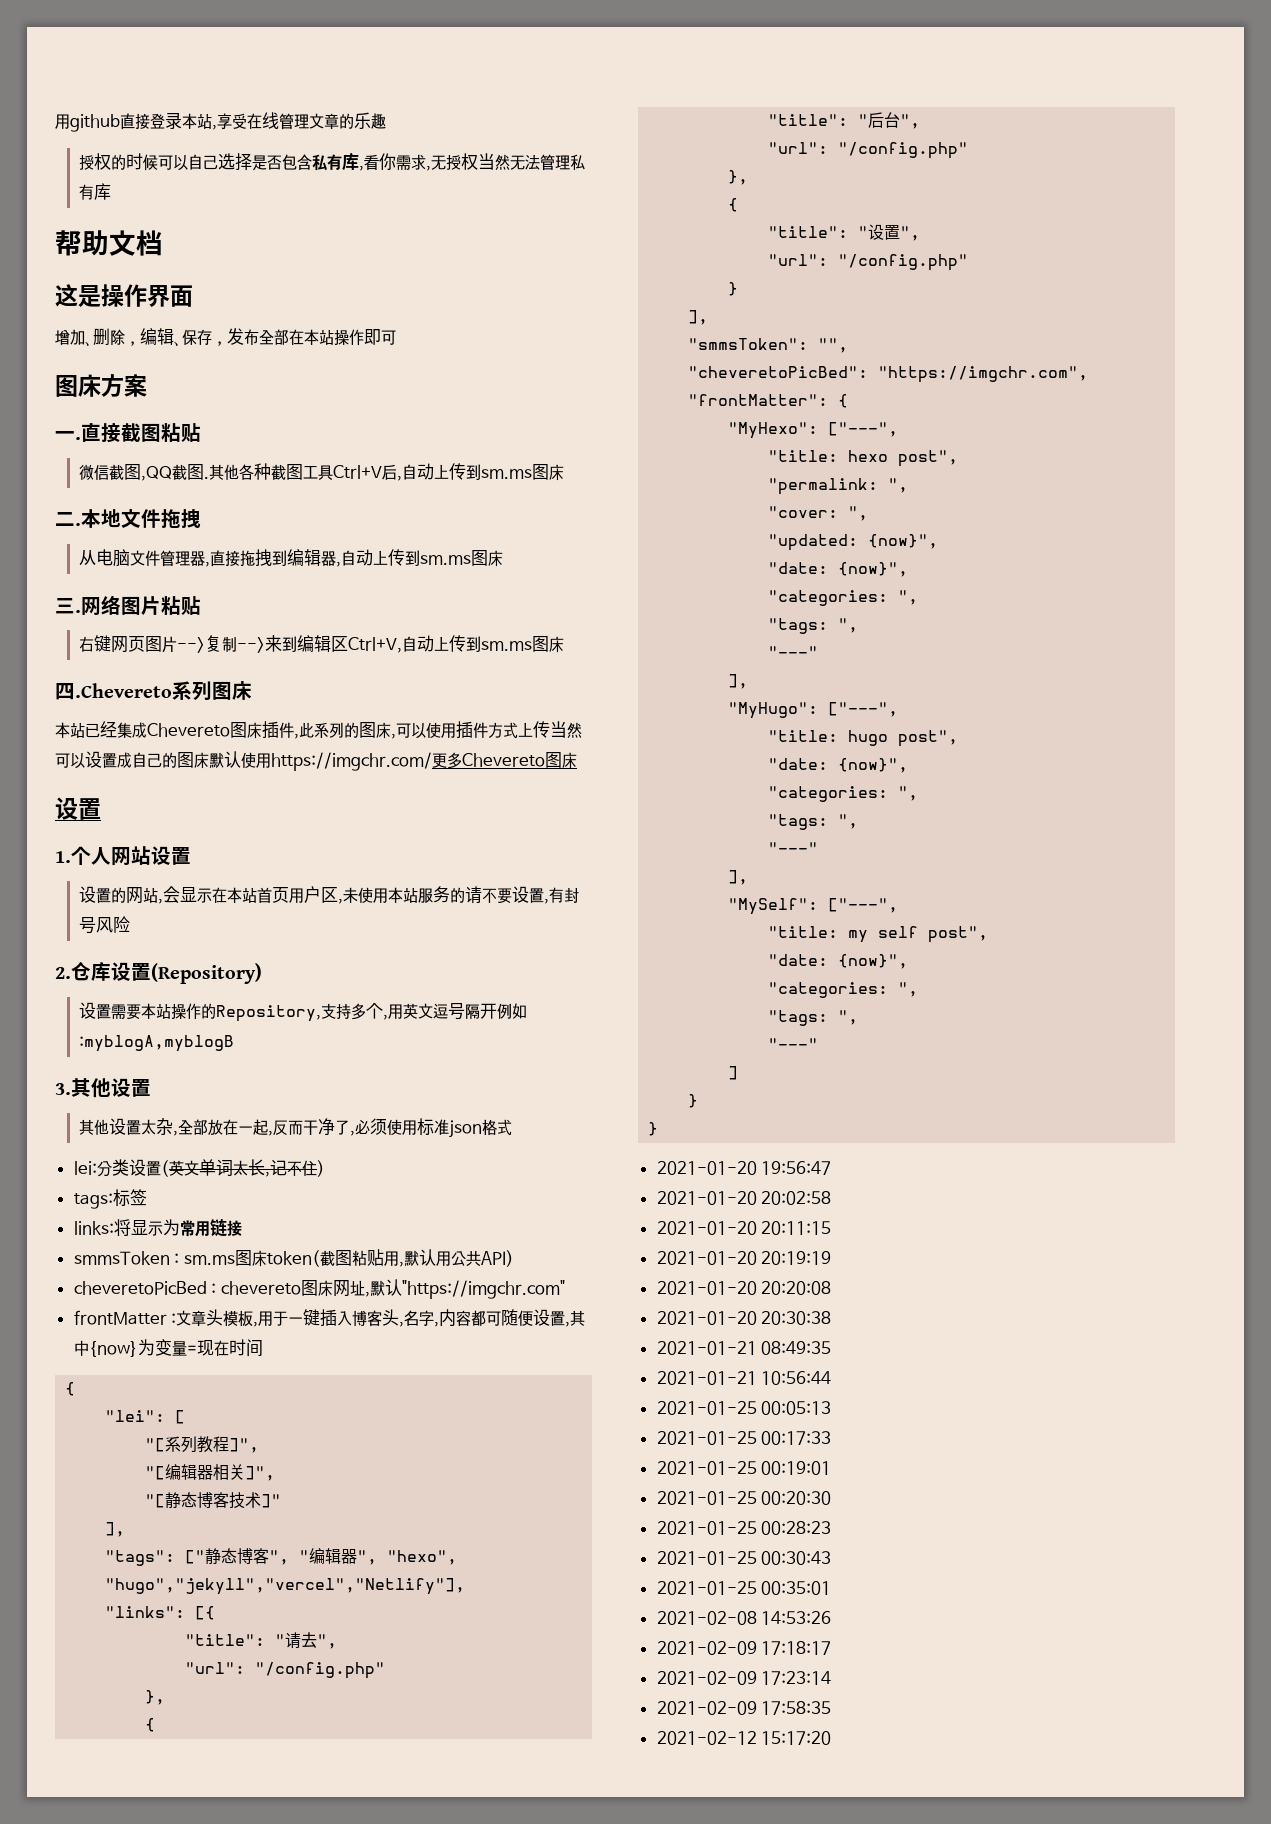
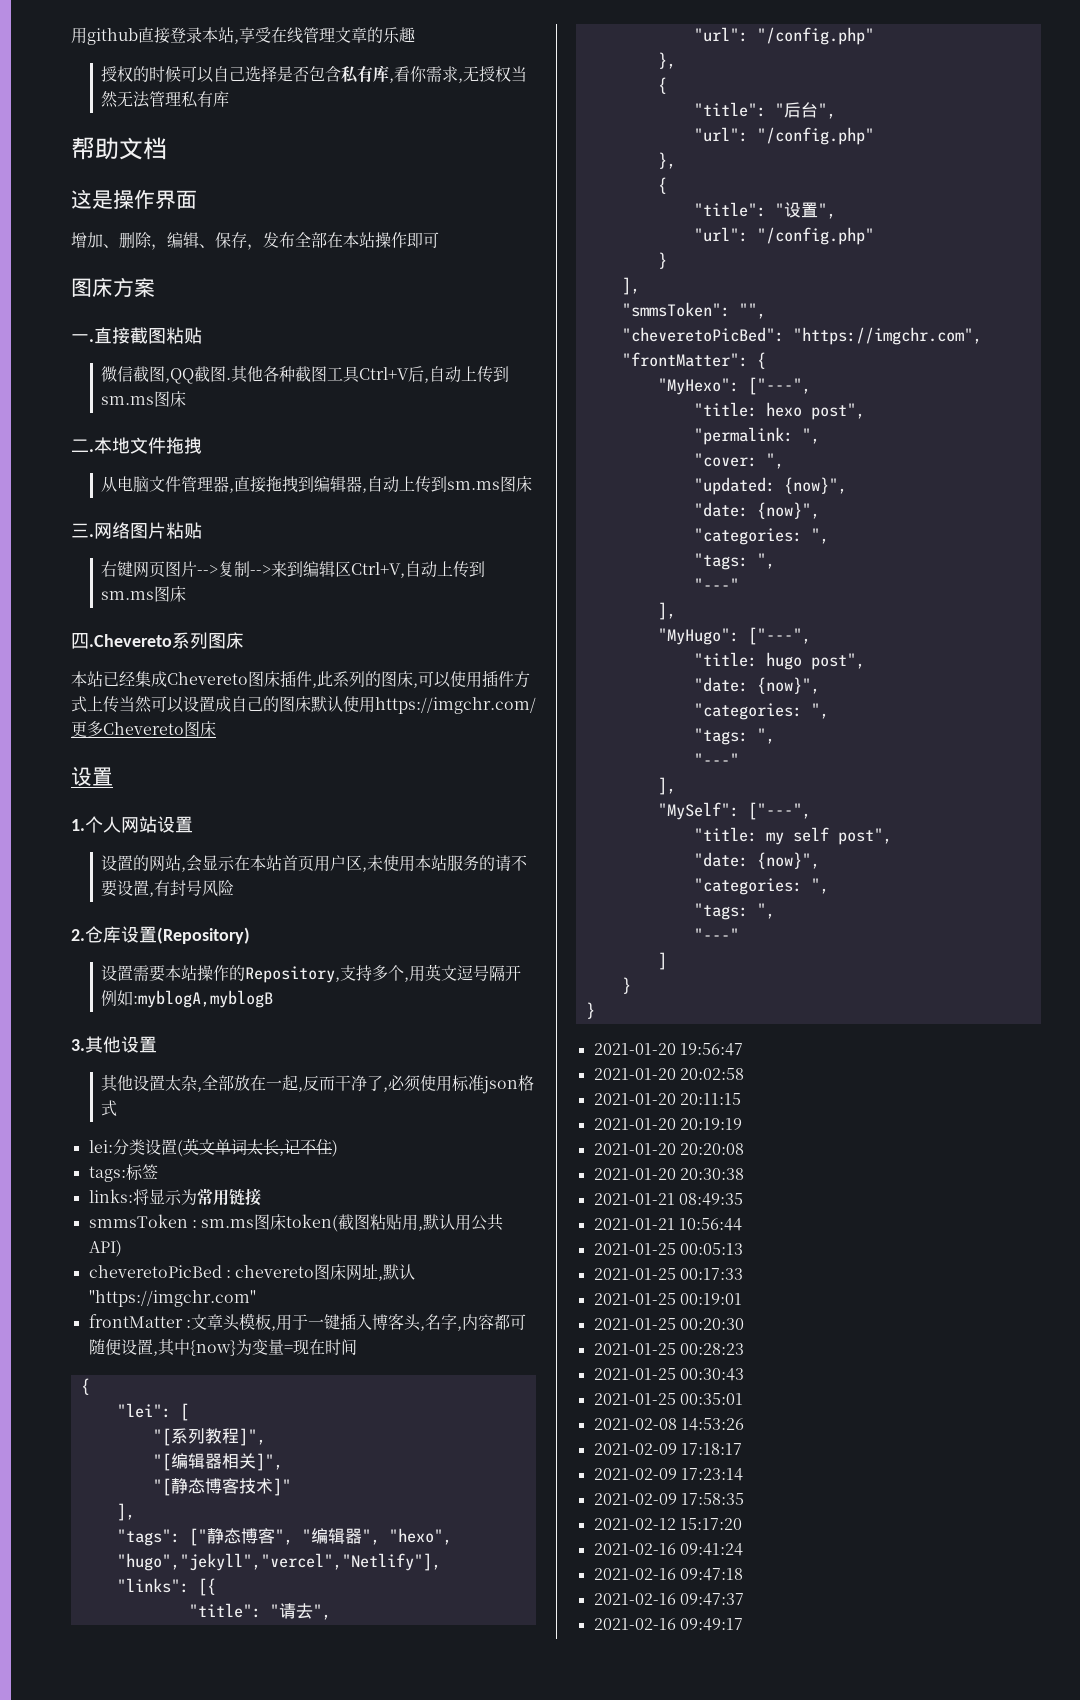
+ 2021-02-16 09:41:24
+ 2021-02-16 09:47:18
+ 2021-02-16 09:47:37
+ 2021-02-16 09:49:17

